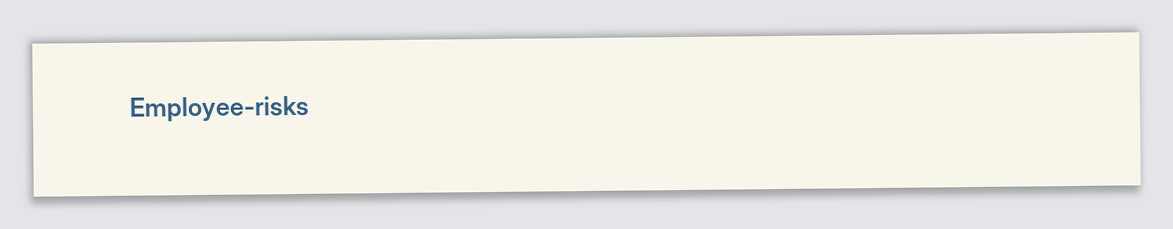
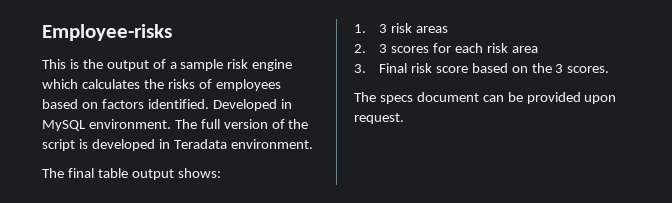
+ This is the output of a sample risk engine which calculates the risks of employees based on factors identified. Developed in MySQL environment. The full version of the script is developed in Teradata environment.
+ The final table output shows:
+ 1. 3 risk areas
+ 2. 3 scores for each risk area
+ 3. Final risk score based on the 3 scores.
+ The specs document can be provided upon request.

